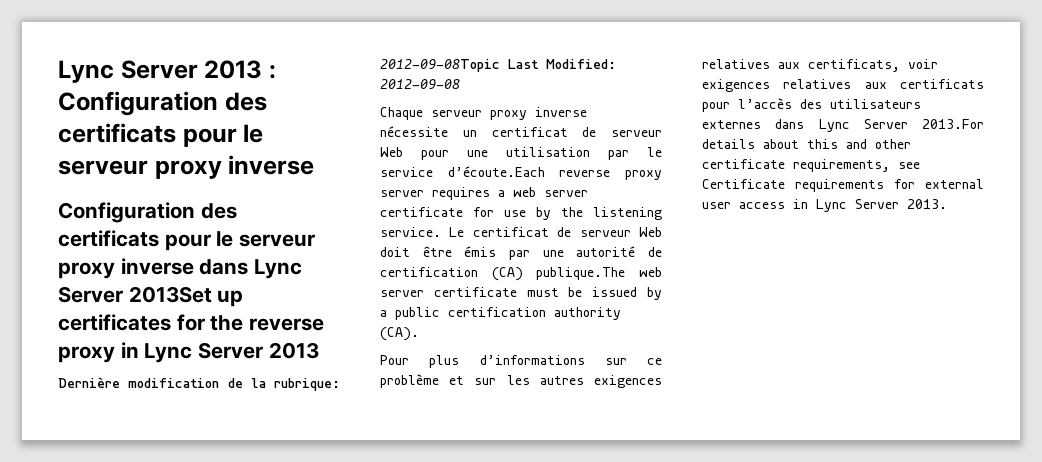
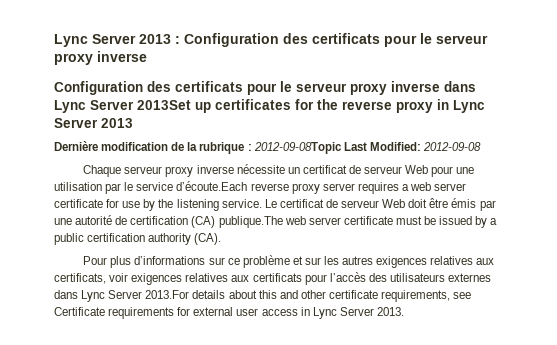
- Dernière modification de la rubrique: 2012-09-08Topic Last Modified: 2012-09-08
+ Dernière modification de la rubrique : 2012-09-08Topic Last Modified: 2012-09-08

